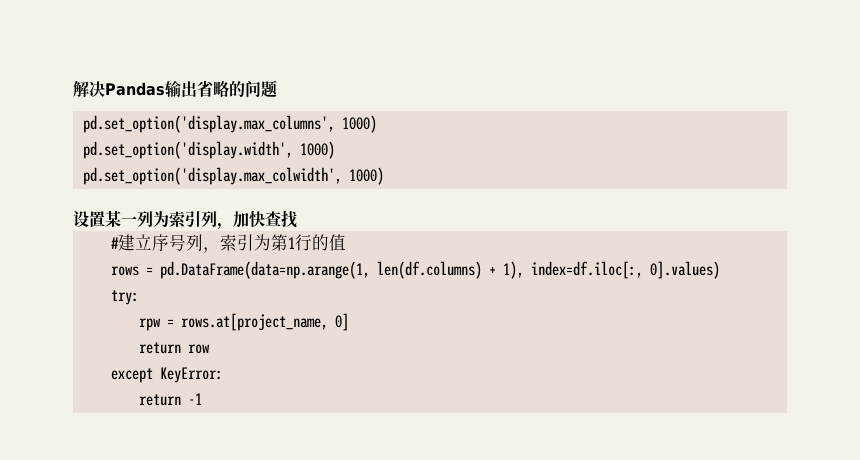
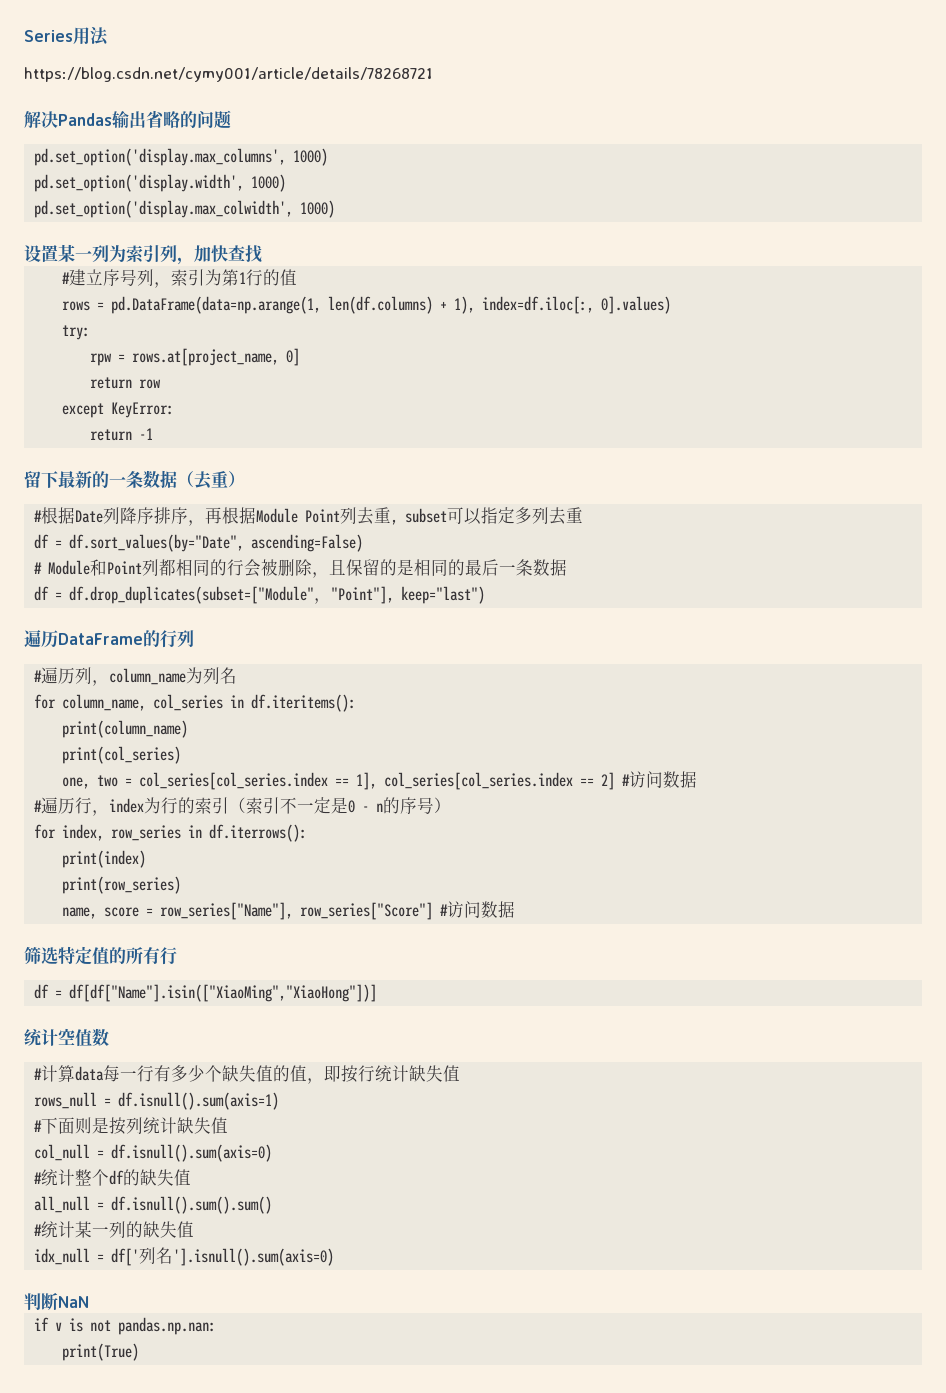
+ Series用法
+ https://blog.csdn.net/cymy001/article/details/78268721
+ 留下最新的一条数据（去重）
+ #根据Date列降序排序，再根据Module Point列去重, subset可以指定多列去重
+ df = df.sort_values(by="Date", ascending=False)
+ # Module和Point列都相同的行会被删除，且保留的是相同的最后一条数据
+ df = df.drop_duplicates(subset=["Module"，"Point"], keep="last")
+ 遍历DataFrame的行列
+ #遍历列，column_name为列名
+ for column_name, col_series in df.iteritems():
+ print(column_name)
+ print(col_series)
+ one, two = col_series[col_series.index == 1], col_series[col_series.index == 2] #访问数据
+ #遍历行，index为行的索引（索引不一定是0 - n的序号）
+ for index, row_series in df.iterrows():
+ print(index)
+ print(row_series)
+ name, score = row_series["Name"], row_series["Score"] #访问数据
+ 筛选特定值的所有行
+ df = df[df["Name"].isin(["XiaoMing","XiaoHong"])]
+ 统计空值数
+ #计算data每一行有多少个缺失值的值，即按行统计缺失值
+ rows_null = df.isnull().sum(axis=1)
+ #下面则是按列统计缺失值
+ col_null = df.isnull().sum(axis=0)
+ #统计整个df的缺失值
+ all_null = df.isnull().sum().sum()
+ #统计某一列的缺失值
+ idx_null = df['列名'].isnull().sum(axis=0)
+ 判断NaN
+ if v is not pandas.np.nan:
+ print(True)

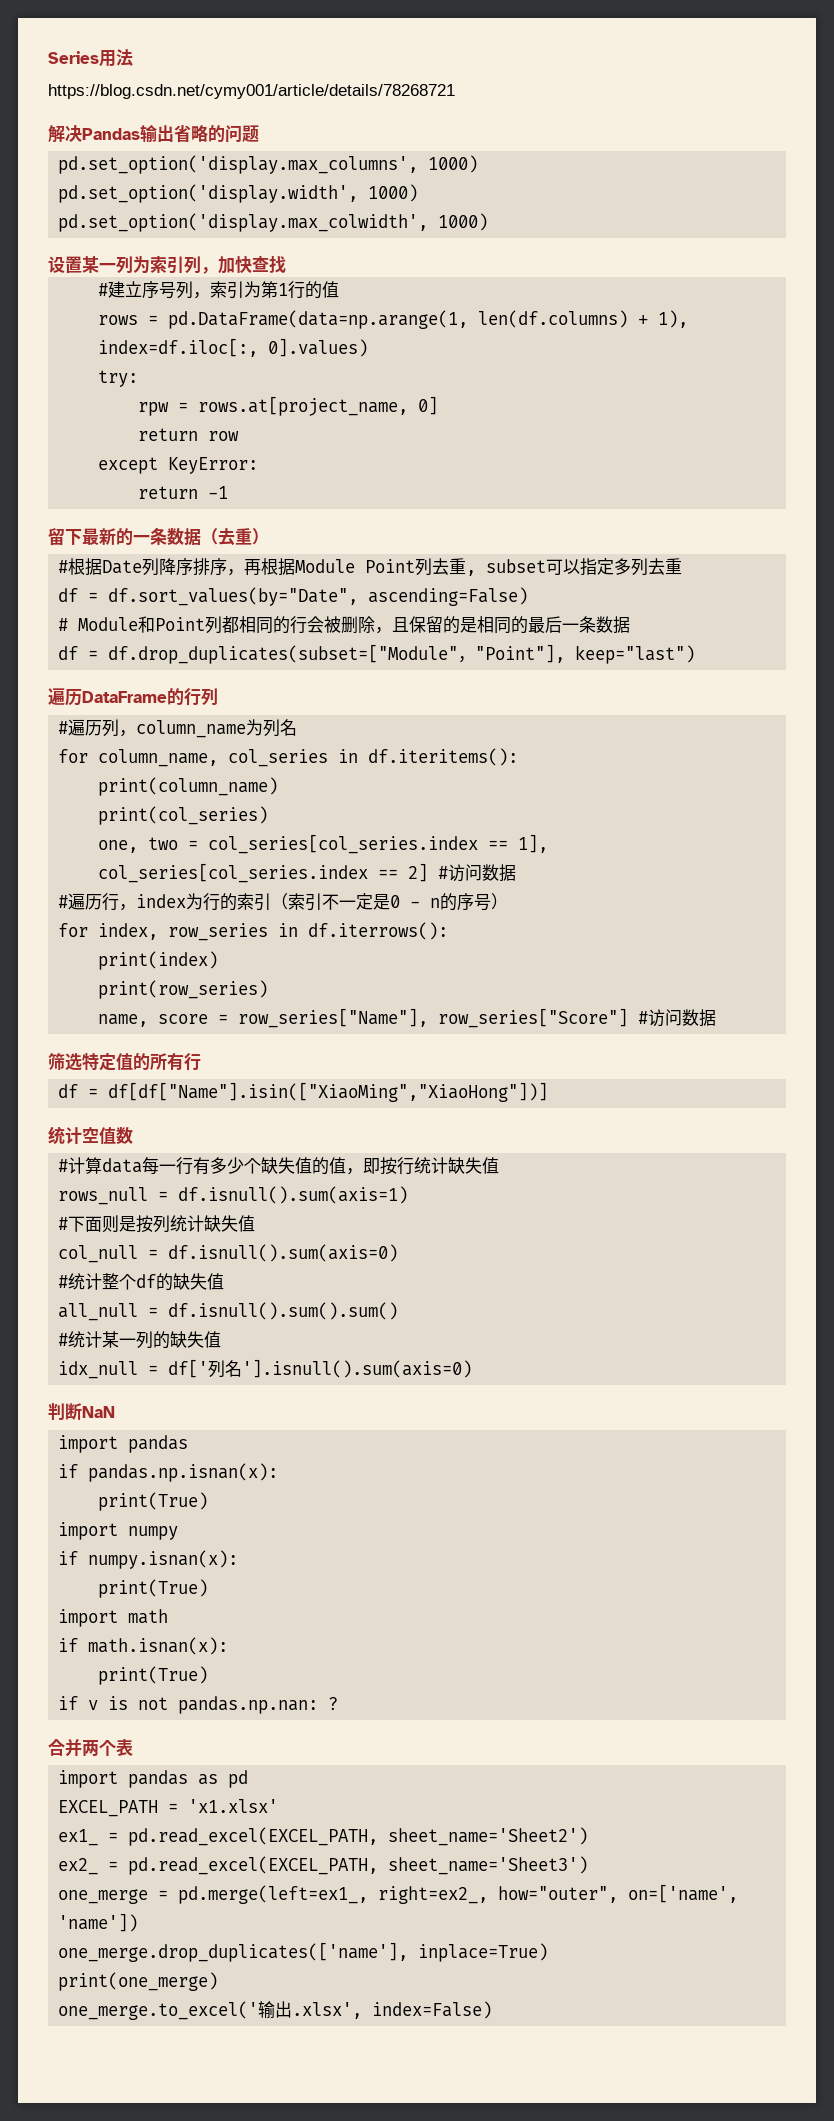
  判断NaN
+ import pandas
+ if pandas.np.isnan(x):
+ print(True)
+ import numpy
+ if numpy.isnan(x):
+ print(True)
+ import math
+ if math.isnan(x):
+ print(True)
- if v is not pandas.np.nan:
- print(True)
+ if v is not pandas.np.nan: ?
+ 合并两个表
+ import pandas as pd
+ EXCEL_PATH = 'x1.xlsx'
+ ex1_ = pd.read_excel(EXCEL_PATH, sheet_name='Sheet2')
+ ex2_ = pd.read_excel(EXCEL_PATH, sheet_name='Sheet3')
+ one_merge = pd.merge(left=ex1_, right=ex2_, how="outer", on=['name', 'name'])
+ one_merge.drop_duplicates(['name'], inplace=True)
+ print(one_merge)
+ one_merge.to_excel('输出.xlsx', index=False)

